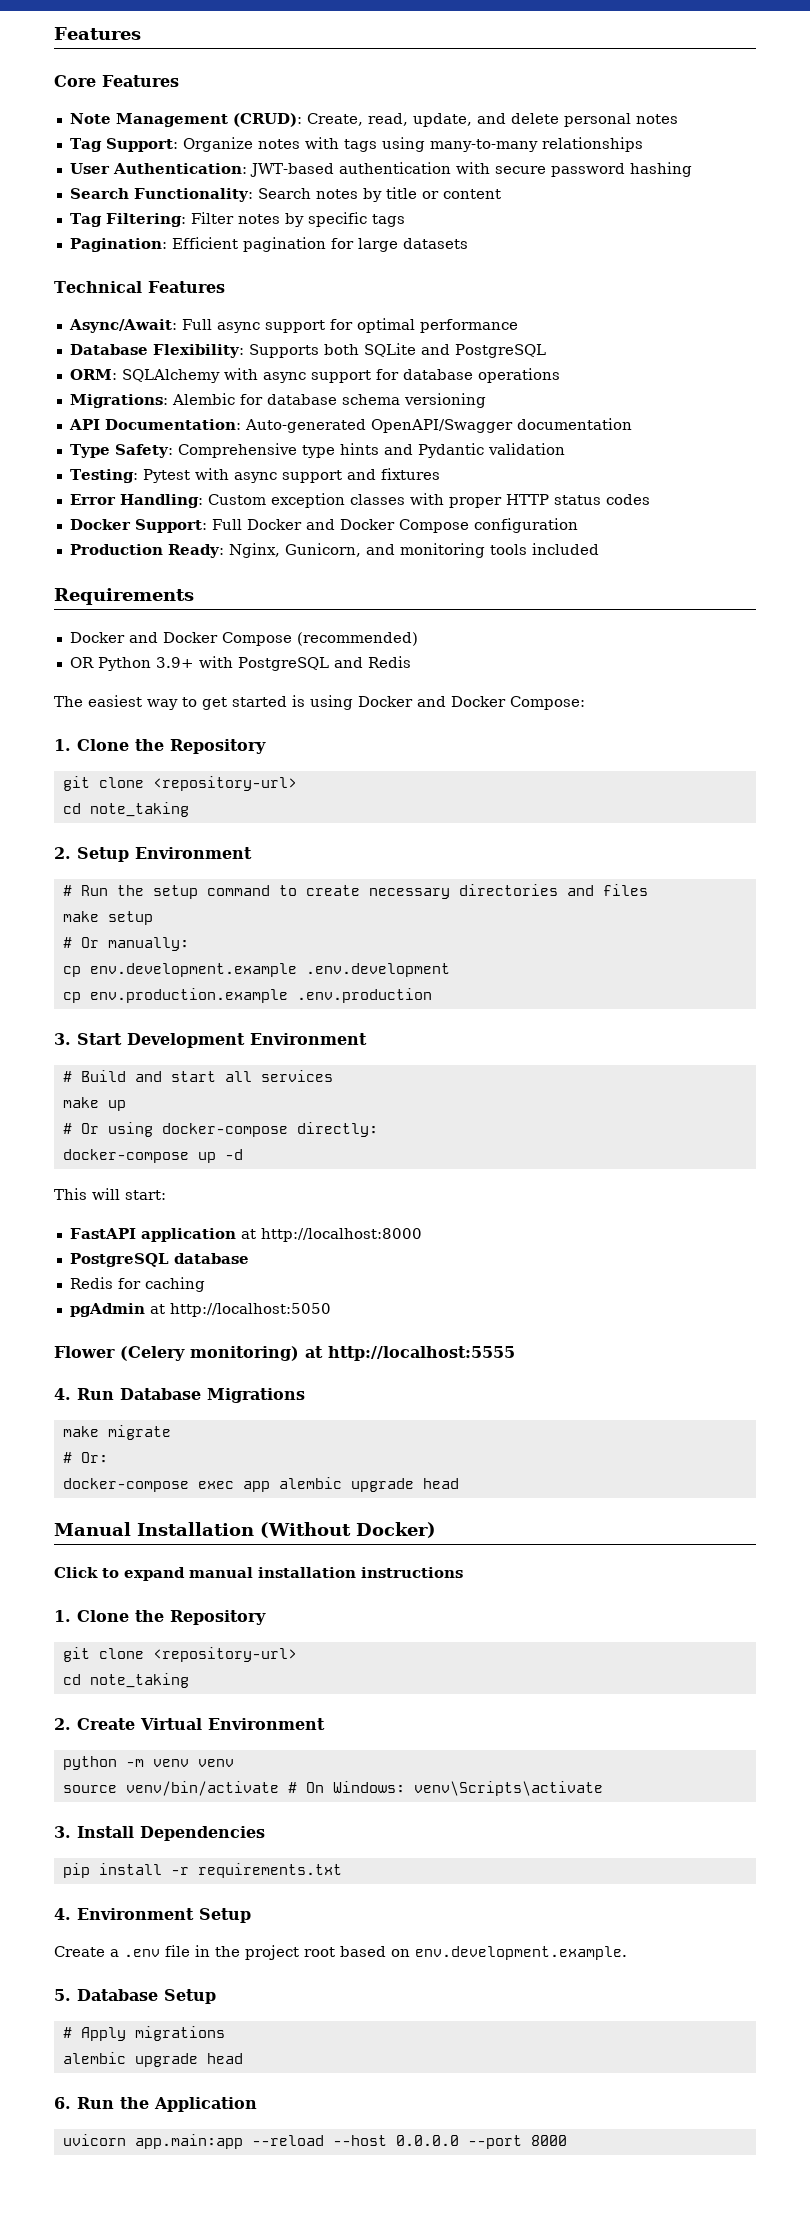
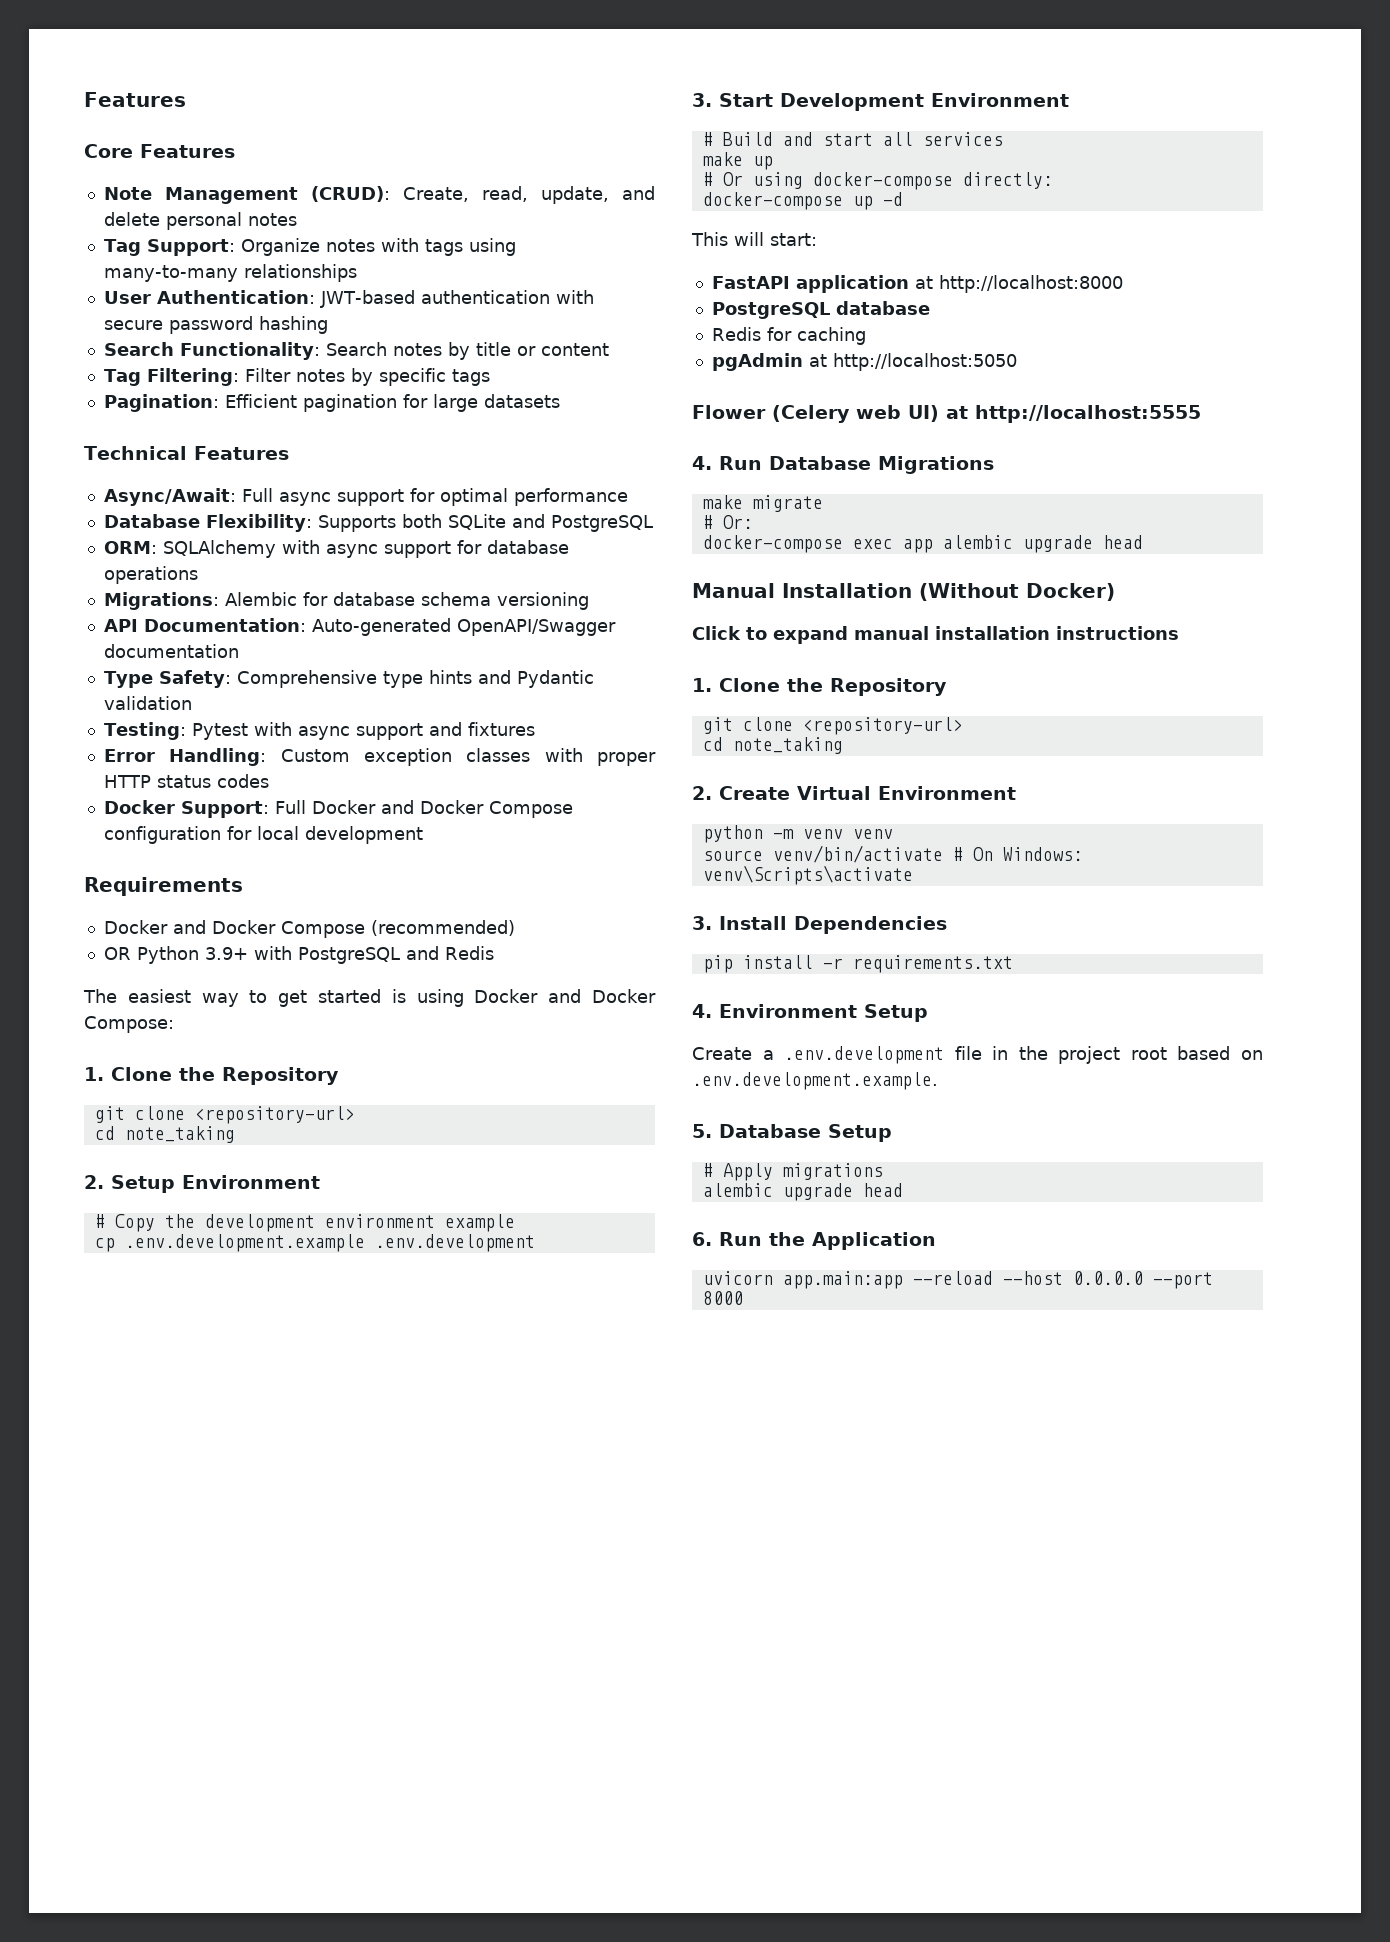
- Docker Support: Full Docker and Docker Compose configuration
- Production Ready: Nginx, Gunicorn, and monitoring tools included
+ Docker Support: Full Docker and Docker Compose configuration for local development
- # Run the setup command to create necessary directories and files
- make setup
- # Or manually:
- cp env.development.example .env.development
- cp env.production.example .env.production
+ # Copy the development environment example
+ cp .env.development.example .env.development
- Flower (Celery monitoring) at http://localhost:5555
+ Flower (Celery web UI) at http://localhost:5555
- Create a .env file in the project root based on env.development.example.
+ Create a .env.development file in the project root based on .env.development.example.

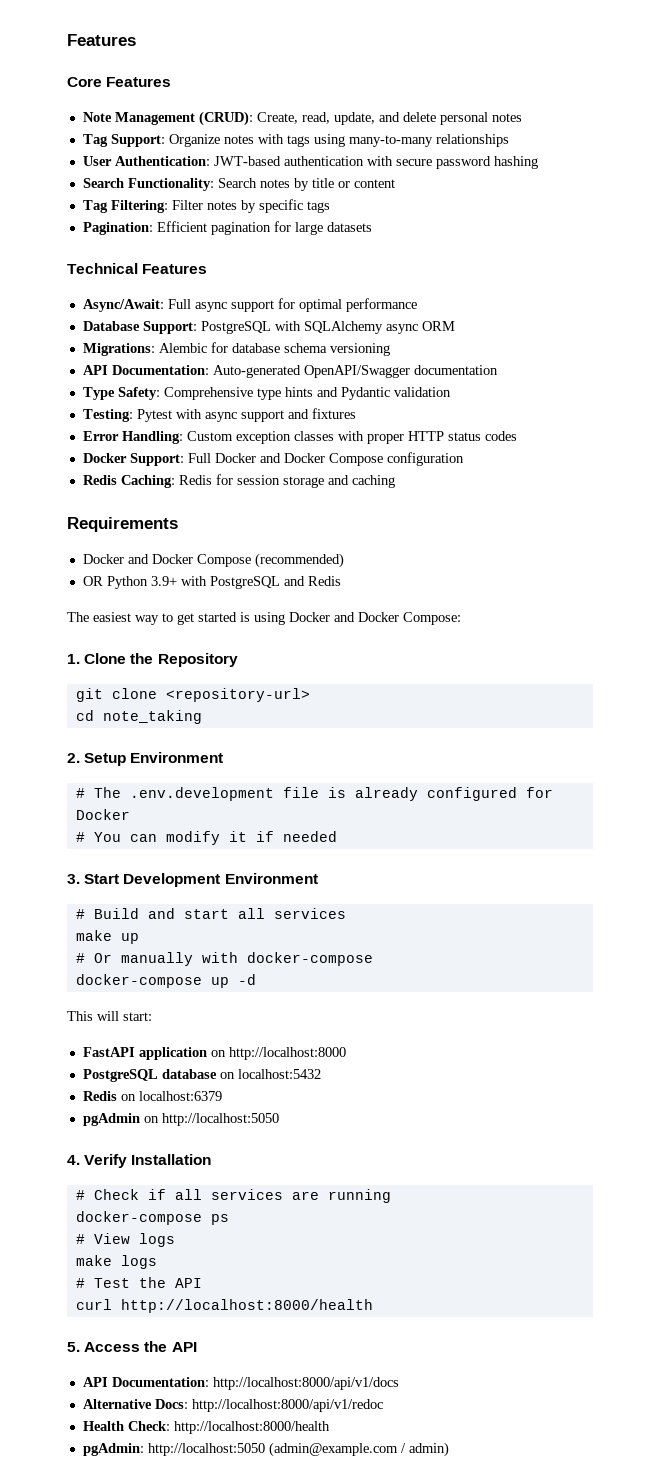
- Database Flexibility: Supports both SQLite and PostgreSQL
- ORM: SQLAlchemy with async support for database operations
+ Database Support: PostgreSQL with SQLAlchemy async ORM
- Docker Support: Full Docker and Docker Compose configuration for local development
+ Docker Support: Full Docker and Docker Compose configuration
+ Redis Caching: Redis for session storage and caching
- # Copy the development environment example
- cp .env.development.example .env.development
+ # The .env.development file is already configured for Docker
+ # You can modify it if needed
- # Or using docker-compose directly:
+ # Or manually with docker-compose
- FastAPI application at http://localhost:8000
+ FastAPI application on http://localhost:8000
- PostgreSQL database
- Redis for caching
+ PostgreSQL database on localhost:5432
+ Redis on localhost:6379
- pgAdmin at http://localhost:5050
+ pgAdmin on http://localhost:5050
- Flower (Celery web UI) at http://localhost:5555
- 4. Run Database Migrations
- make migrate
- # Or:
- docker-compose exec app alembic upgrade head
- Manual Installation (Without Docker)
- Click to expand manual installation instructions
- 1. Clone the Repository
- git clone <repository-url>
- cd note_taking
- 2. Create Virtual Environment
- python -m venv venv
- source venv/bin/activate # On Windows: venv\Scripts\activate
- 3. Install Dependencies
- pip install -r requirements.txt
- 4. Environment Setup
- Create a .env.development file in the project root based on .env.development.example.
- 5. Database Setup
- # Apply migrations
- alembic upgrade head
- 6. Run the Application
- uvicorn app.main:app --reload --host 0.0.0.0 --port 8000
+ 4. Verify Installation
+ # Check if all services are running
+ docker-compose ps
+ # View logs
+ make logs
+ # Test the API
+ curl http://localhost:8000/health
+ 5. Access the API
+ API Documentation: http://localhost:8000/api/v1/docs
+ Alternative Docs: http://localhost:8000/api/v1/redoc
+ Health Check: http://localhost:8000/health
+ pgAdmin: http://localhost:5050 (admin@example.com / admin)

